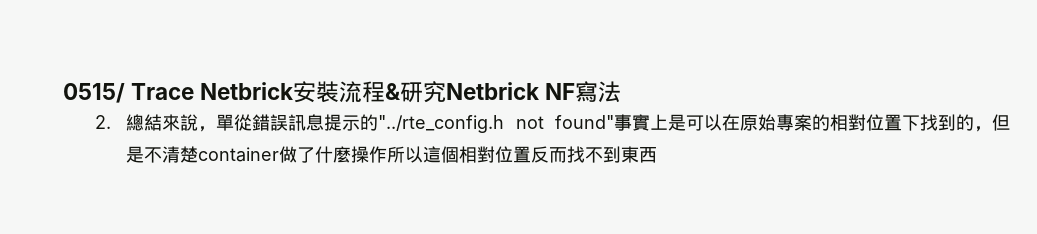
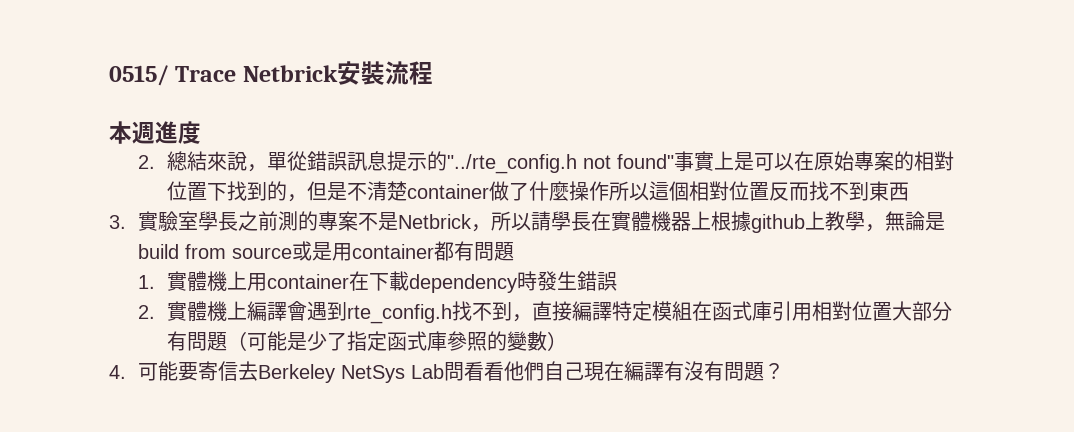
- 0515/ Trace Netbrick安裝流程&研究Netbrick NF寫法
+ 0515/ Trace Netbrick安裝流程
+ 本週進度
+ 3.實驗室學長之前測的專案不是Netbrick，所以請學長在實體機器上根據github上教學，無論是build from source或是用container都有問題
+ 1.實體機上用container在下載dependency時發生錯誤
+ 2.實體機上編譯會遇到rte_config.h找不到，直接編譯特定模組在函式庫引用相對位置大部分有問題（可能是少了指定函式庫參照的變數）
+ 4.可能要寄信去Berkeley NetSys Lab問看看他們自己現在編譯有沒有問題？

